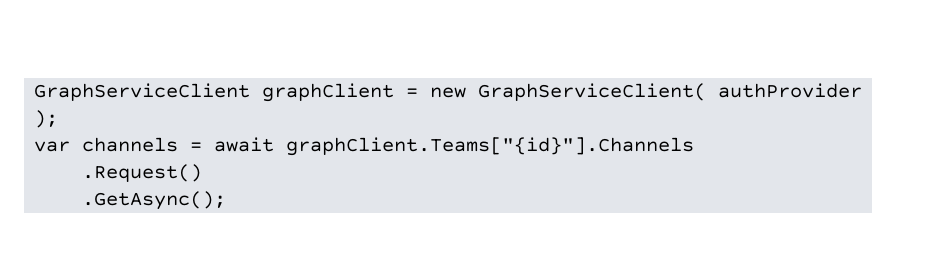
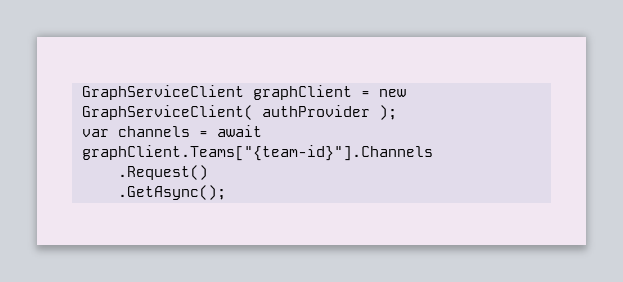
- var channels = await graphClient.Teams["{id}"].Channels
+ var channels = await graphClient.Teams["{team-id}"].Channels

